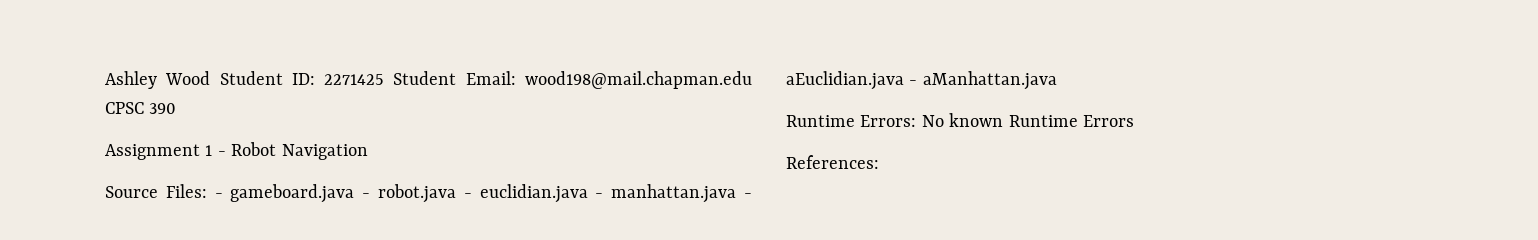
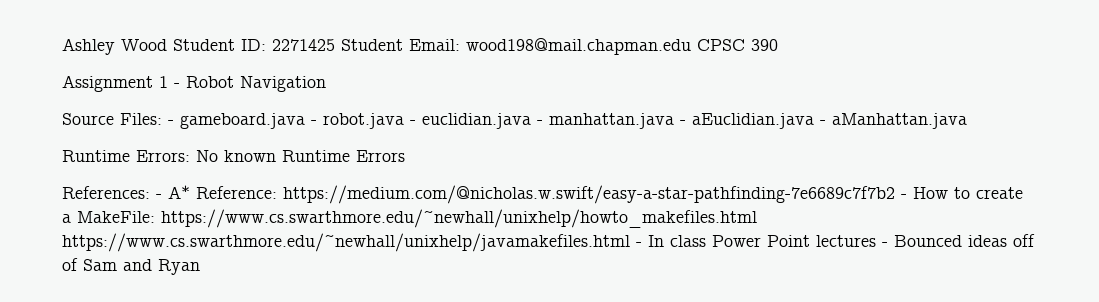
- References:
+ References: - A* Reference: https://medium.com/@nicholas.w.swift/easy-a-star-pathfinding-7e6689c7f7b2 - How to create a MakeFile: https://www.cs.swarthmore.edu/~newhall/unixhelp/howto_makefiles.html https://www.cs.swarthmore.edu/~newhall/unixhelp/javamakefiles.html - In class Power Point lectures - Bounced ideas off of Sam and Ryan

